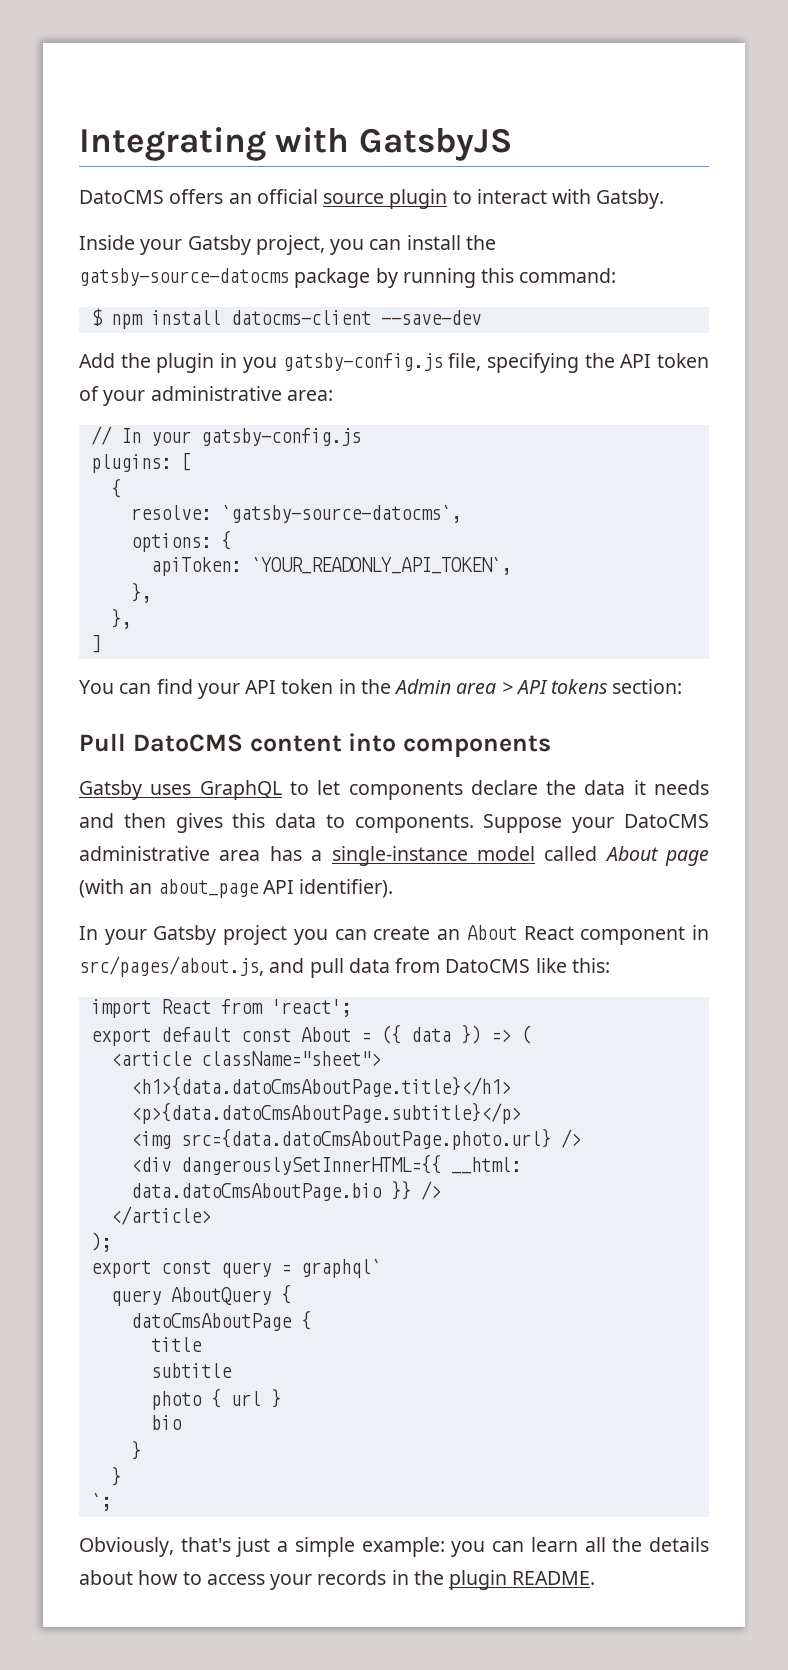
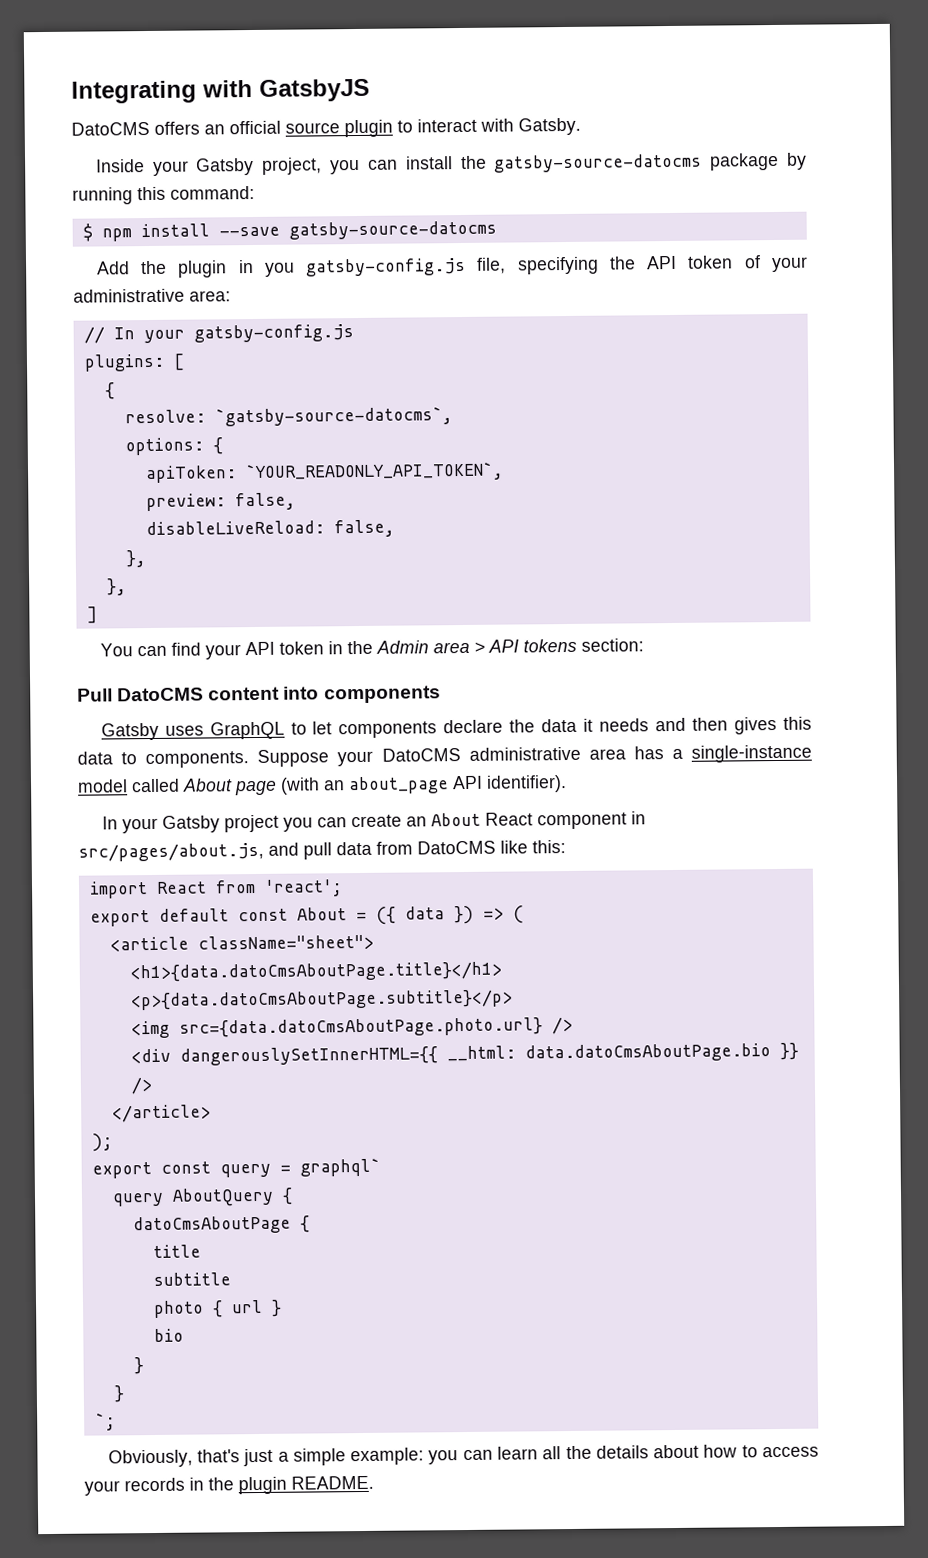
- $ npm install datocms-client --save-dev
+ $ npm install --save gatsby-source-datocms
+ preview: false,
+ disableLiveReload: false,

